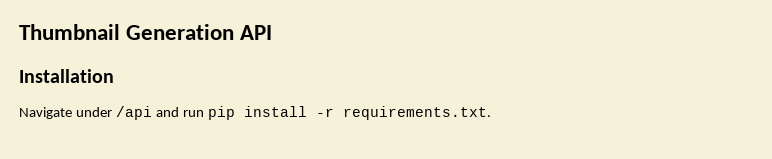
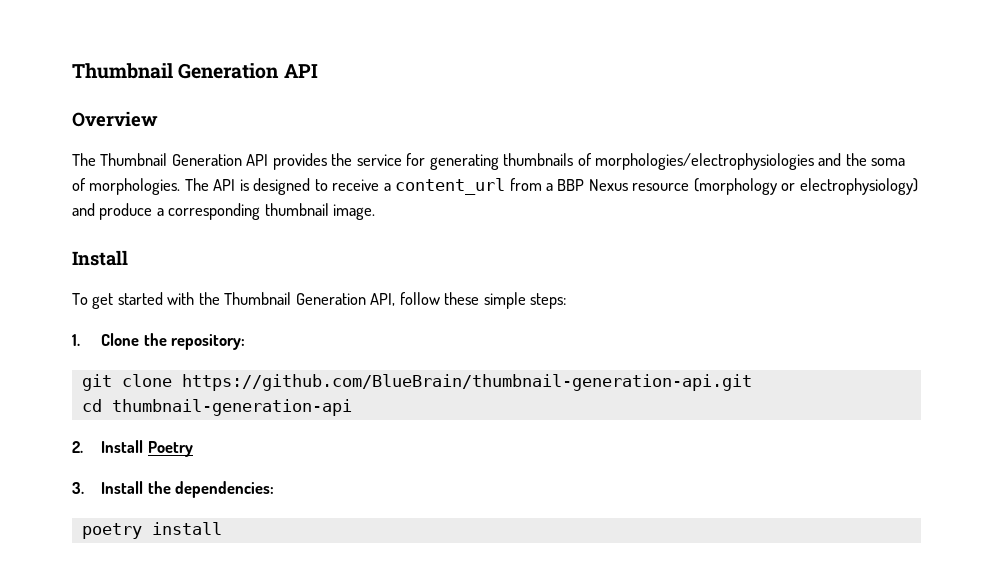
- Installation
- Navigate under /api and run pip install -r requirements.txt.
+ Overview
+ The Thumbnail Generation API provides the service for generating thumbnails of morphologies/electrophysiologies and the soma of morphologies. The API is designed to receive a content_url from a BBP Nexus resource (morphology or electrophysiology) and produce a corresponding thumbnail image.
+ Install
+ To get started with the Thumbnail Generation API, follow these simple steps:
+ 1. Clone the repository:
+ git clone https://github.com/BlueBrain/thumbnail-generation-api.git
+ cd thumbnail-generation-api
+ 2. Install Poetry
+ 3. Install the dependencies:
+ poetry install

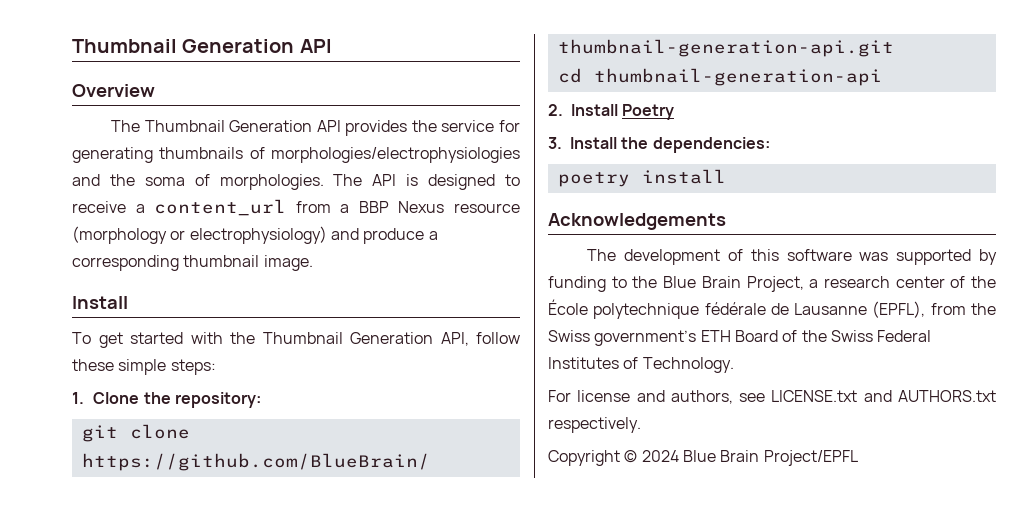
+ Acknowledgements
+ The development of this software was supported by funding to the Blue Brain Project, a research center of the École polytechnique fédérale de Lausanne (EPFL), from the Swiss government’s ETH Board of the Swiss Federal Institutes of Technology.
+ For license and authors, see LICENSE.txt and AUTHORS.txt respectively.
+ Copyright © 2024 Blue Brain Project/EPFL

